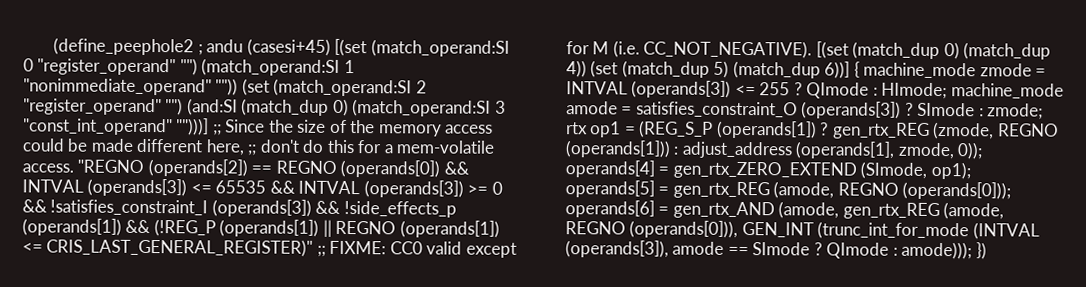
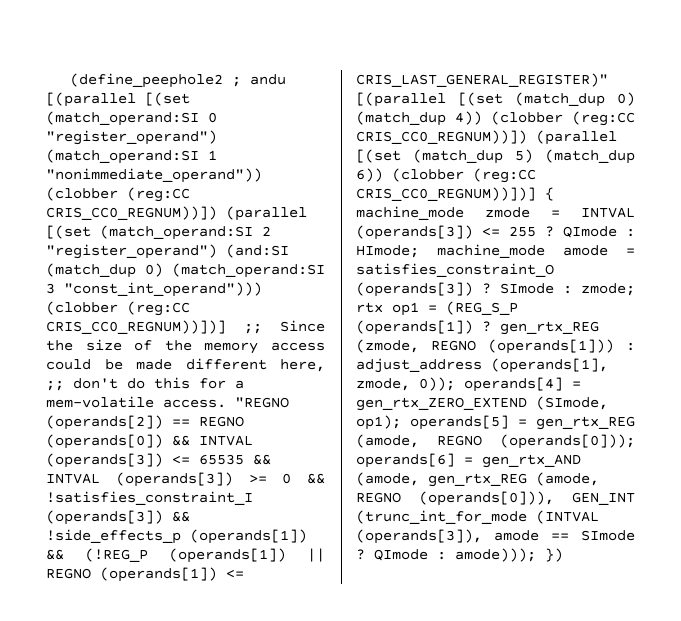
- (define_peephole2 ; andu (casesi+45) [(set (match_operand:SI 0 "register_operand" "") (match_operand:SI 1 "nonimmediate_operand" "")) (set (match_operand:SI 2 "register_operand" "") (and:SI (match_dup 0) (match_operand:SI 3 "const_int_operand" "")))] ;; Since the size of the memory access could be made different here, ;; don't do this for a mem-volatile access.
+ (define_peephole2 ; andu [(parallel [(set (match_operand:SI 0 "register_operand") (match_operand:SI 1 "nonimmediate_operand")) (clobber (reg:CC CRIS_CC0_REGNUM))]) (parallel [(set (match_operand:SI 2 "register_operand") (and:SI (match_dup 0) (match_operand:SI 3 "const_int_operand"))) (clobber (reg:CC CRIS_CC0_REGNUM))])] ;; Since the size of the memory access could be made different here, ;; don't do this for a mem-volatile access.
- "REGNO (operands[2]) == REGNO (operands[0]) && INTVAL (operands[3]) <= 65535 && INTVAL (operands[3]) >= 0 && !satisfies_constraint_I (operands[3]) && !side_effects_p (operands[1]) && (!REG_P (operands[1]) || REGNO (operands[1]) <= CRIS_LAST_GENERAL_REGISTER)" ;; FIXME: CC0 valid except for M (i.e. CC_NOT_NEGATIVE). [(set (match_dup 0) (match_dup 4)) (set (match_dup 5) (match_dup 6))] { machine_mode zmode = INTVAL (operands[3]) <= 255 ?
+ "REGNO (operands[2]) == REGNO (operands[0]) && INTVAL (operands[3]) <= 65535 && INTVAL (operands[3]) >= 0 && !satisfies_constraint_I (operands[3]) && !side_effects_p (operands[1]) && (!REG_P (operands[1]) || REGNO (operands[1]) <= CRIS_LAST_GENERAL_REGISTER)" [(parallel [(set (match_dup 0) (match_dup 4)) (clobber (reg:CC CRIS_CC0_REGNUM))]) (parallel [(set (match_dup 5) (match_dup 6)) (clobber (reg:CC CRIS_CC0_REGNUM))])] { machine_mode zmode = INTVAL (operands[3]) <= 255 ?

